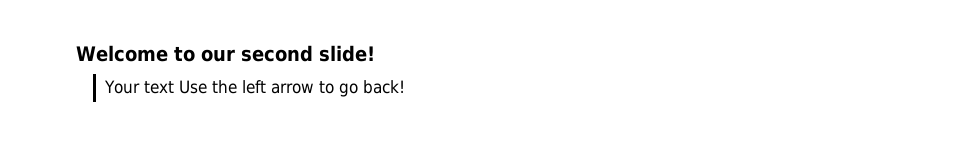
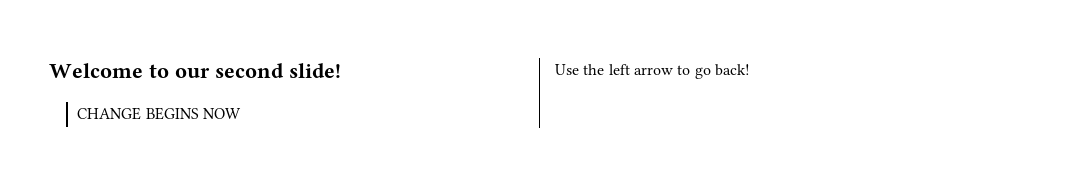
- Your text Use the left arrow to go back!
+ CHANGE BEGINS NOW
+ Use the left arrow to go back!

